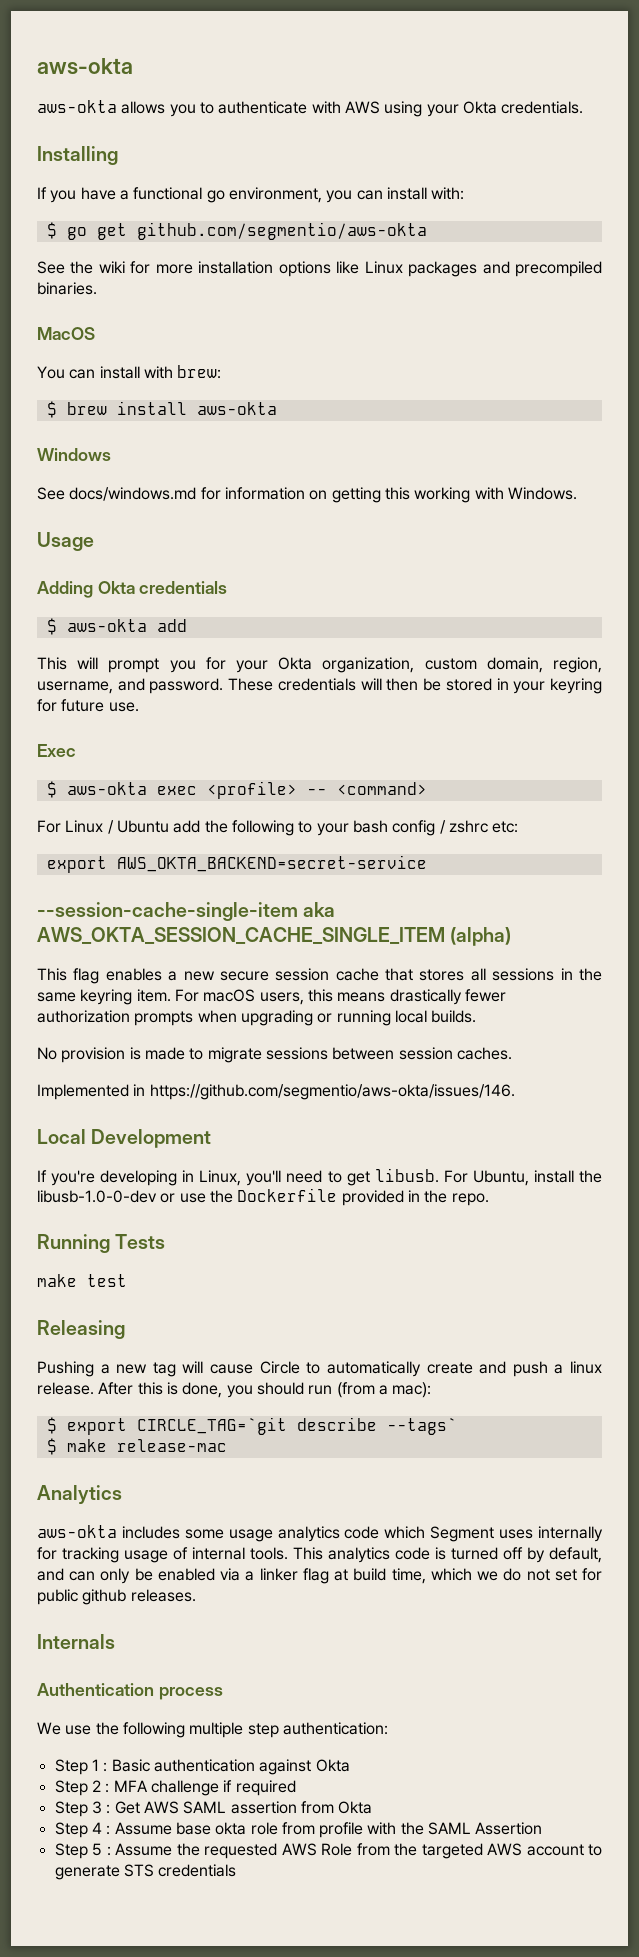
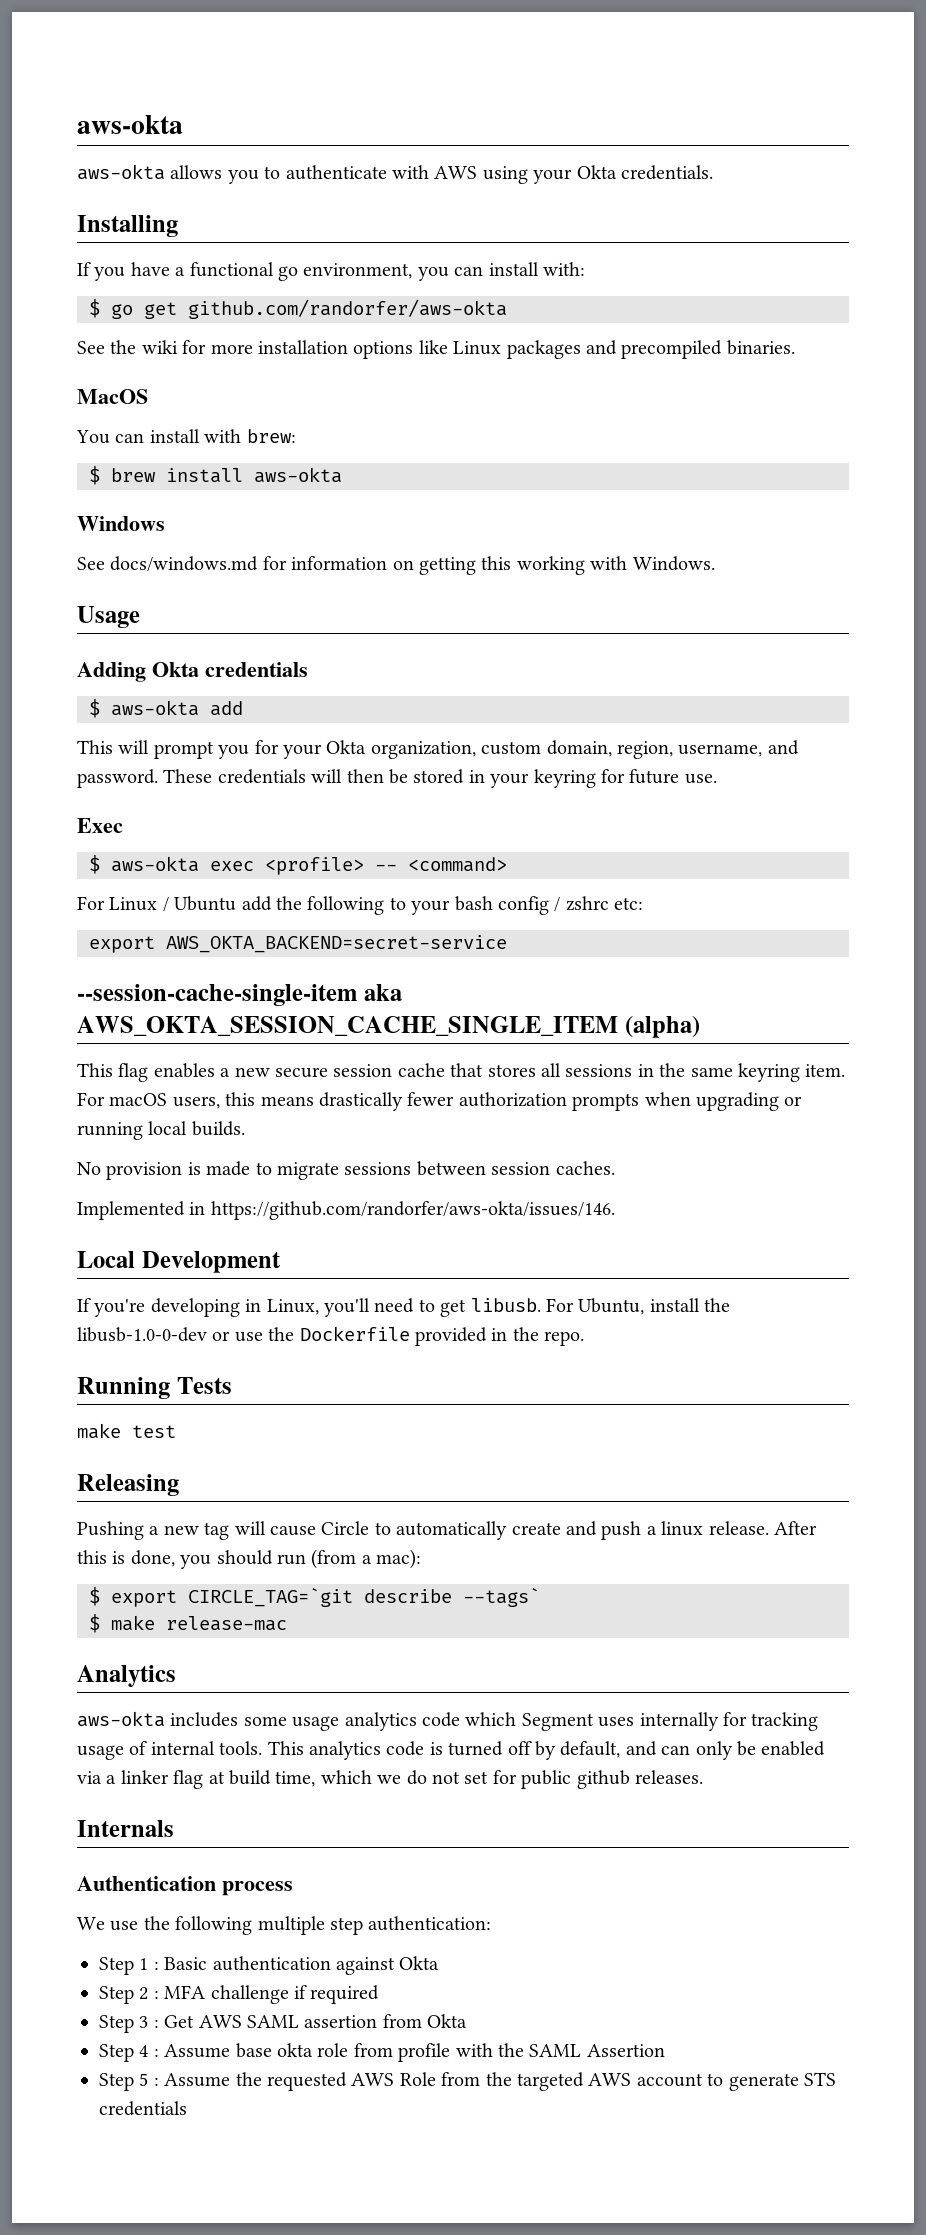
- $ go get github.com/segmentio/aws-okta
+ $ go get github.com/randorfer/aws-okta
- Implemented in https://github.com/segmentio/aws-okta/issues/146.
+ Implemented in https://github.com/randorfer/aws-okta/issues/146.

